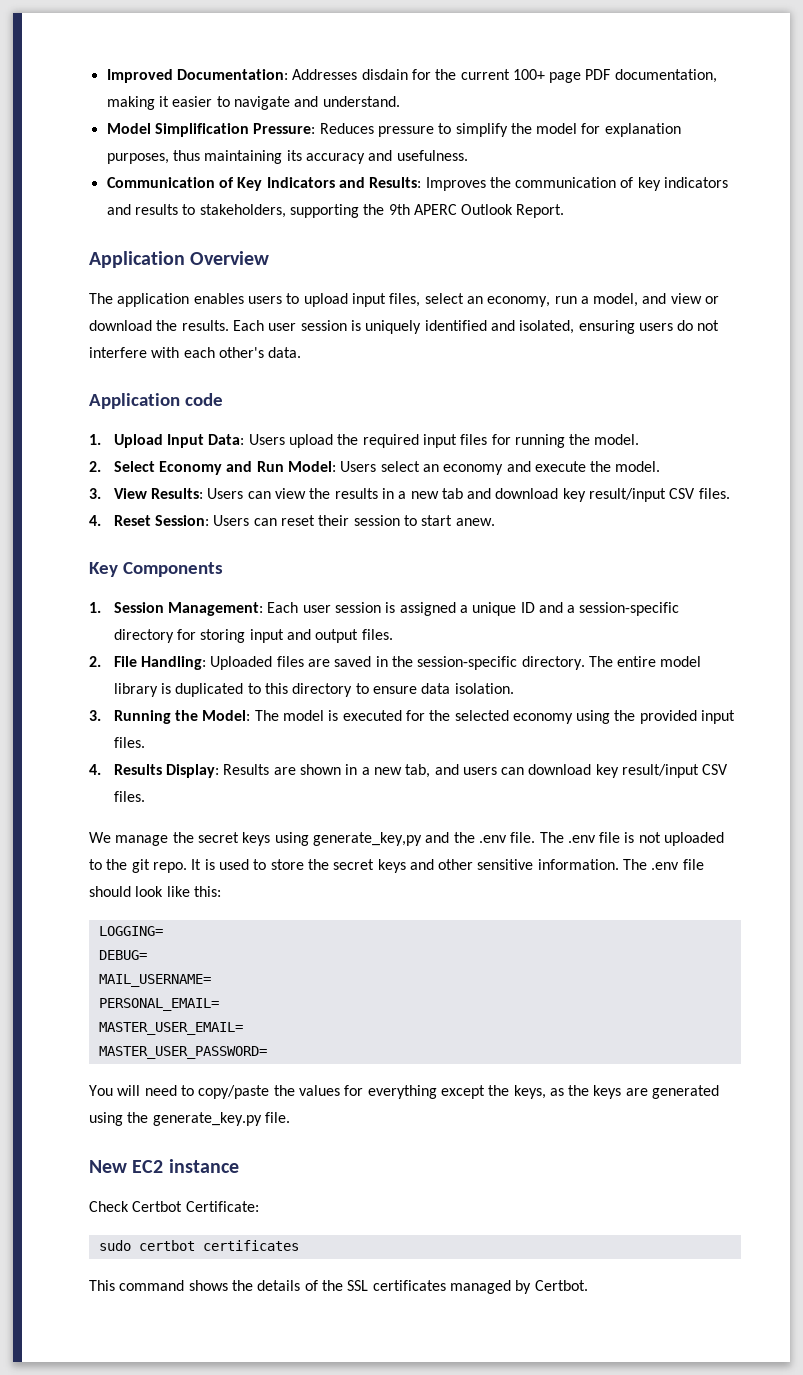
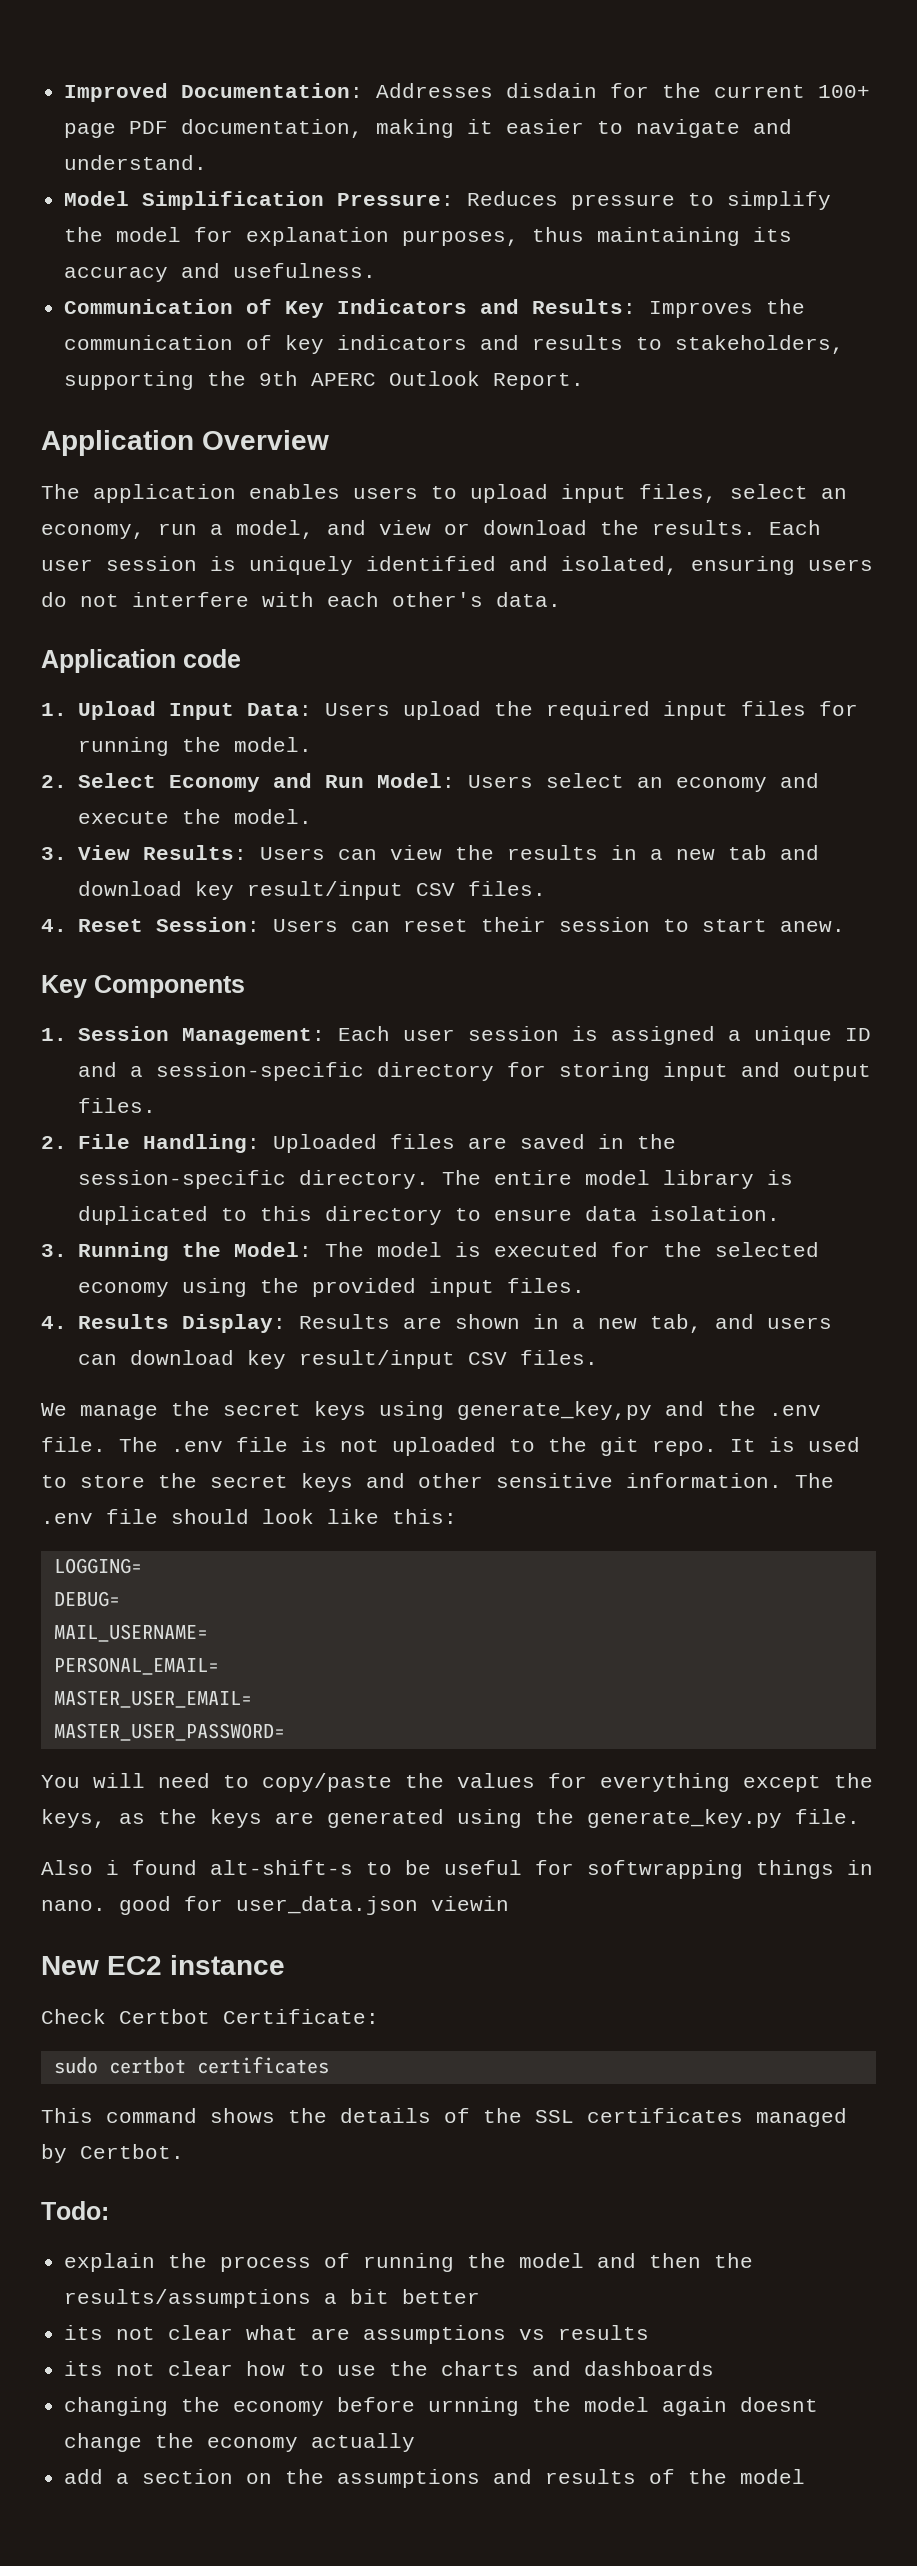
+ Also i found alt-shift-s to be useful for softwrapping things in nano. good for user_data.json viewin
+ Todo:
+ explain the process of running the model and then the results/assumptions a bit better
+ its not clear what are assumptions vs results
+ its not clear how to use the charts and dashboards
+ changing the economy before urnning the model again doesnt change the economy actually
+ add a section on the assumptions and results of the model

